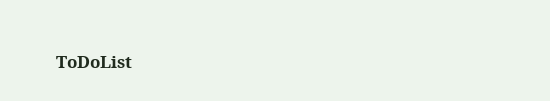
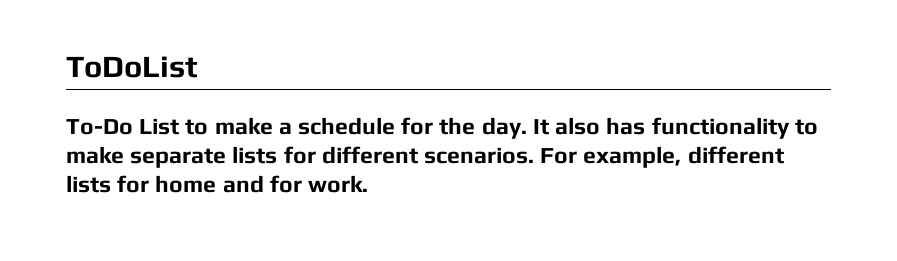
+ To-Do List to make a schedule for the day. It also has functionality to make separate lists for different scenarios. For example, different lists for home and for work.

